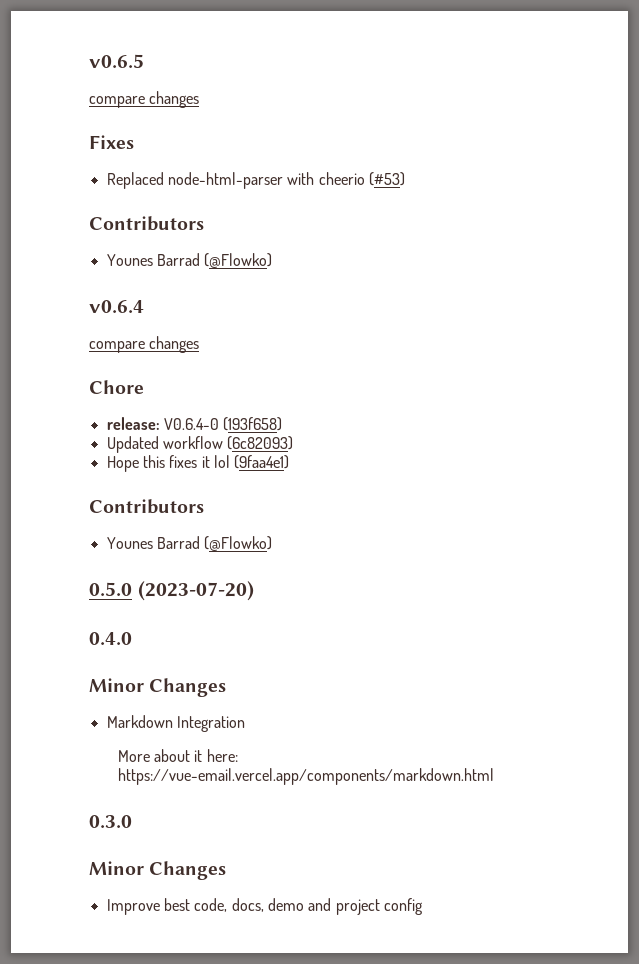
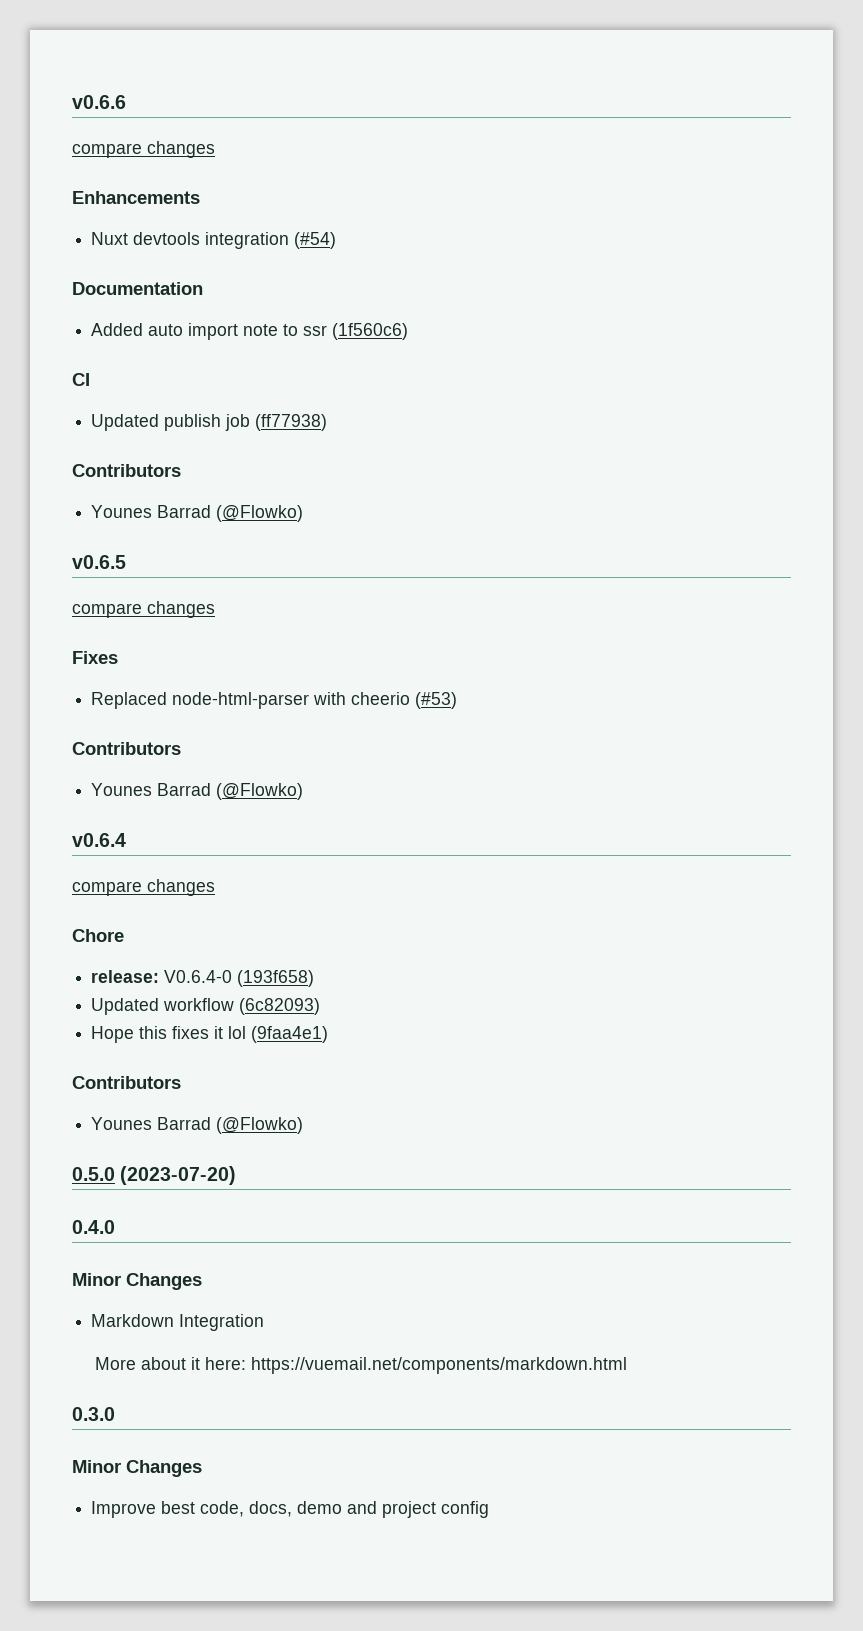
+ v0.6.6
+ compare changes
+ Enhancements
+ Nuxt devtools integration (#54)
+ Documentation
+ Added auto import note to ssr (1f560c6)
+ CI
+ Updated publish job (ff77938)
+ Contributors
+ Younes Barrad (@Flowko)
- More about it here: https://vue-email.vercel.app/components/markdown.html
+ More about it here: https://vuemail.net/components/markdown.html

